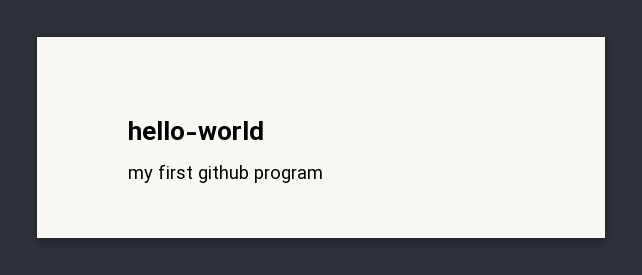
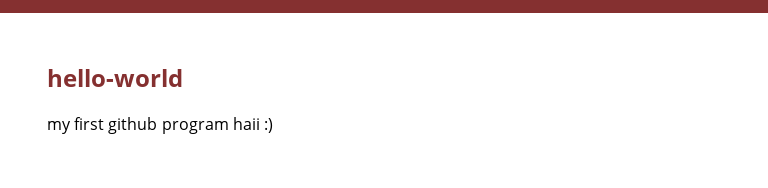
- my first github program
+ my first github program haii :)

